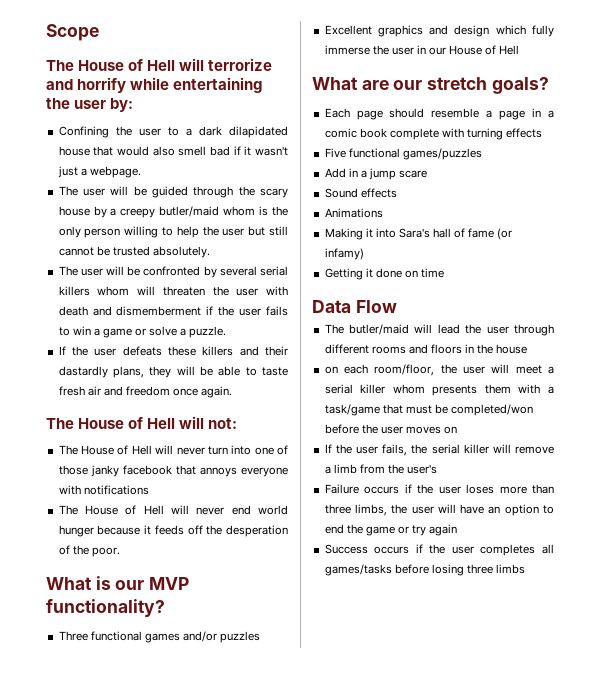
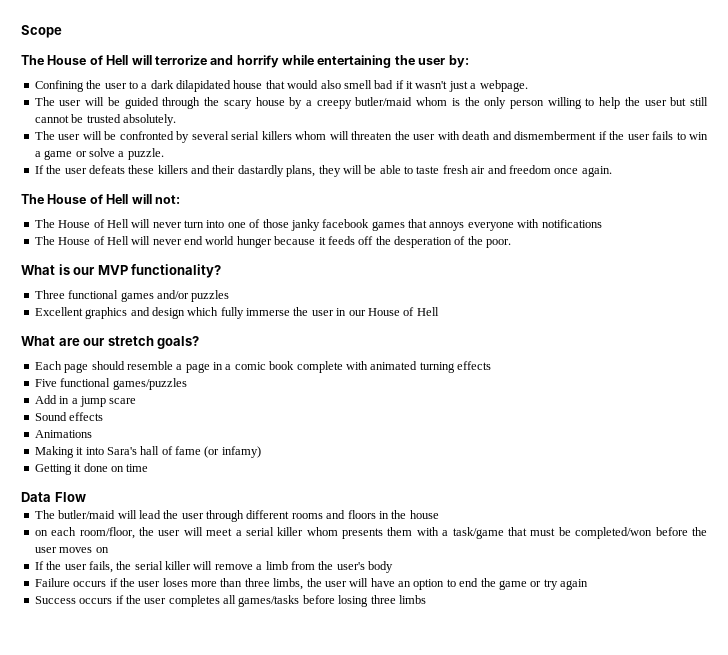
- The House of Hell will never turn into one of those janky facebook that annoys everyone with notifications
+ The House of Hell will never turn into one of those janky facebook games that annoys everyone with notifications
- Each page should resemble a page in a comic book complete with turning effects
+ Each page should resemble a page in a comic book complete with animated turning effects
- If the user fails, the serial killer will remove a limb from the user's
+ If the user fails, the serial killer will remove a limb from the user's body

